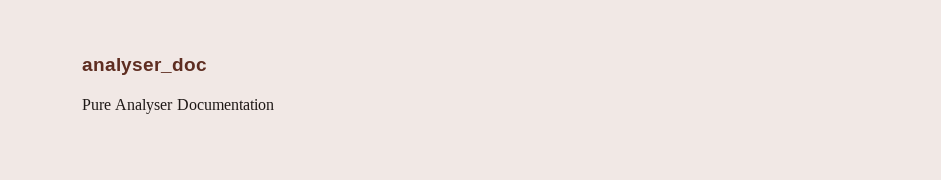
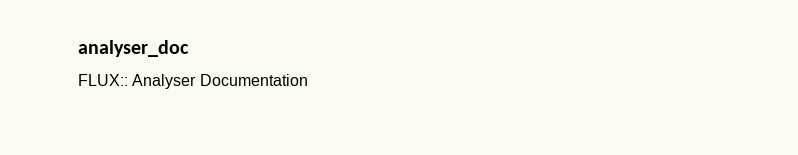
- Pure Analyser Documentation
+ FLUX:: Analyser Documentation

